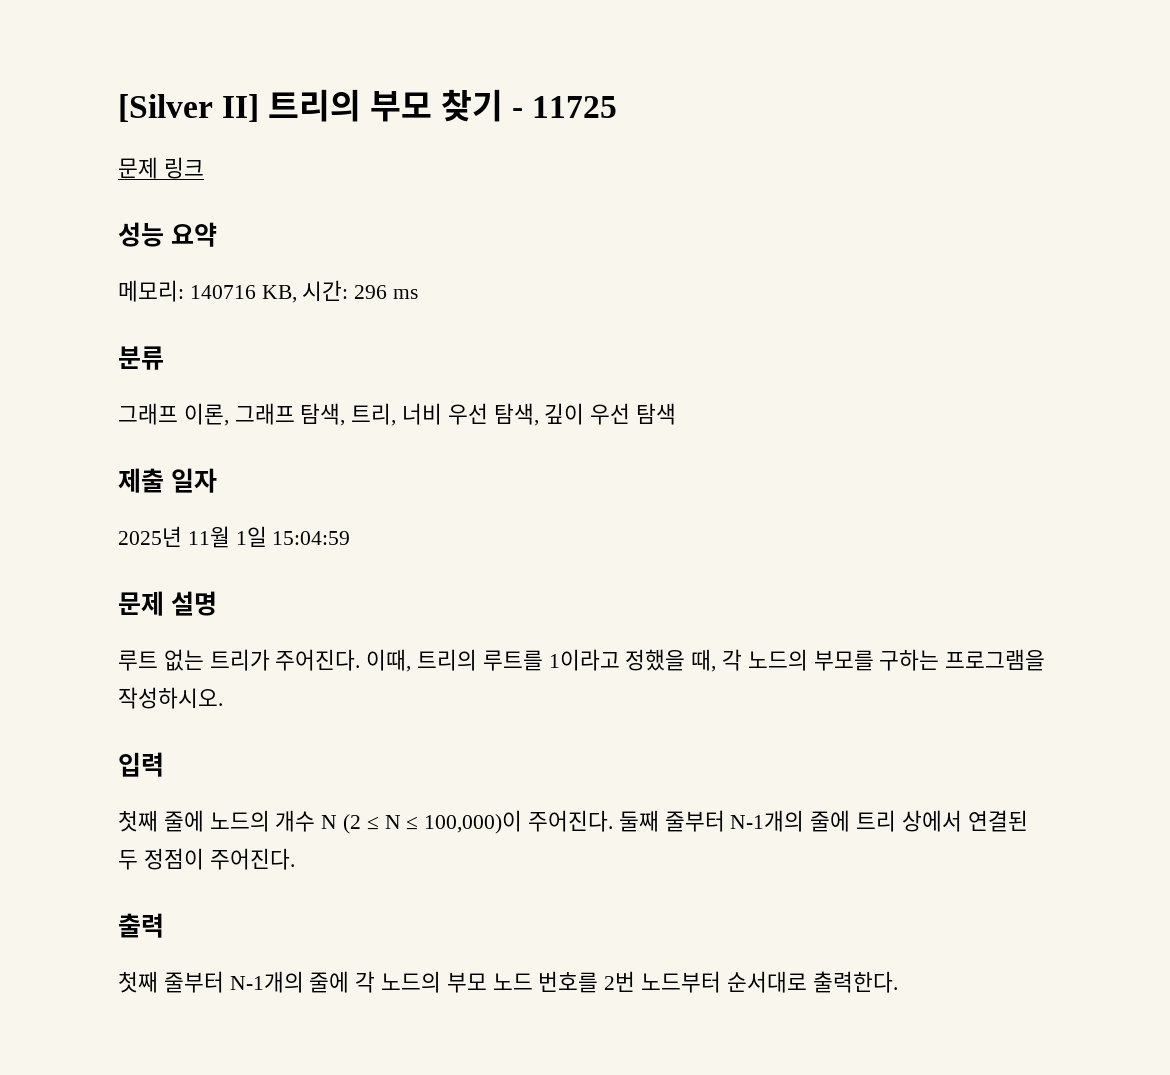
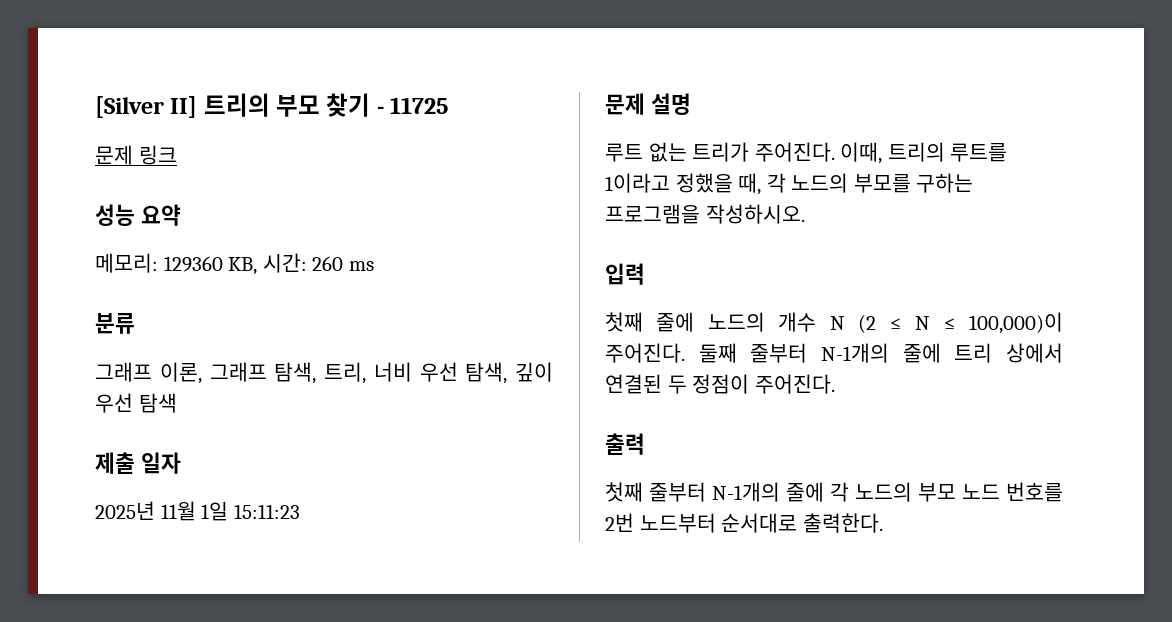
- 메모리: 140716 KB, 시간: 296 ms
+ 메모리: 129360 KB, 시간: 260 ms
- 2025년 11월 1일 15:04:59
+ 2025년 11월 1일 15:11:23

